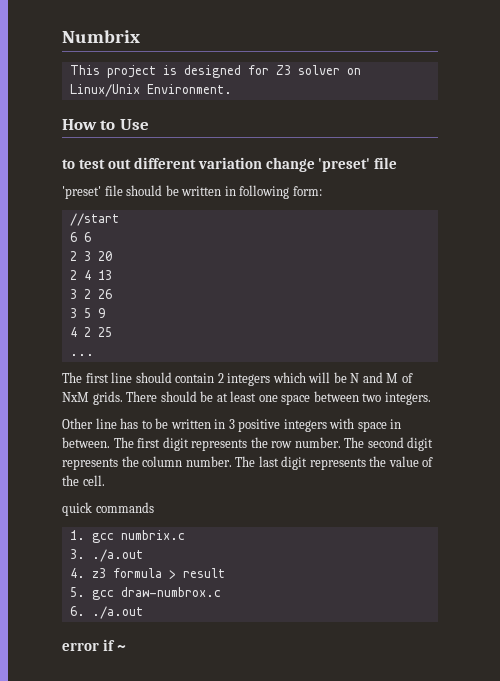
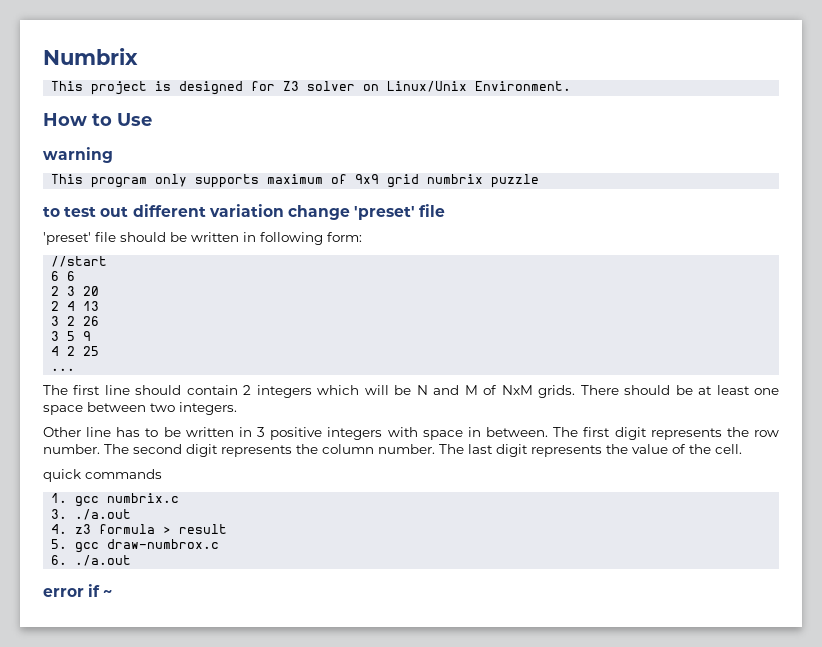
+ warning
+ This program only supports maximum of 9x9 grid numbrix puzzle

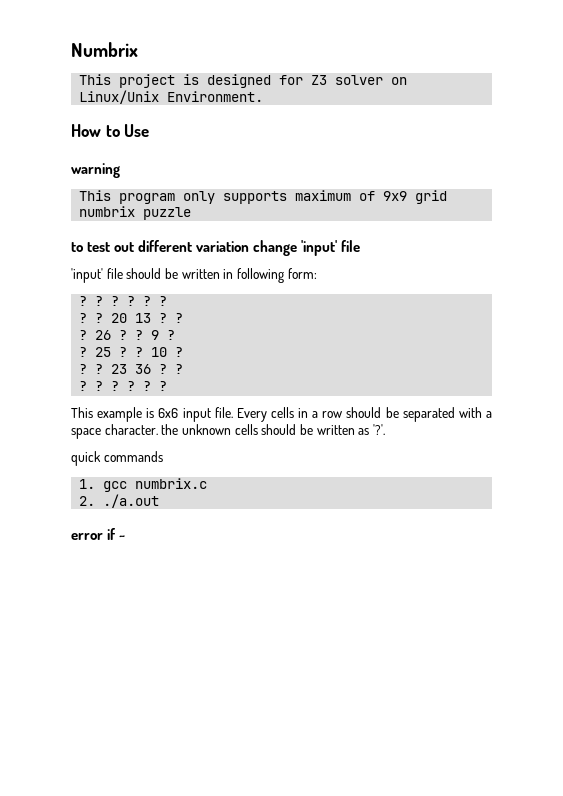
- to test out different variation change 'preset' file
+ to test out different variation change 'input' file
- 'preset' file should be written in following form:
- //start
- 6 6
- 2 3 20
- 2 4 13
- 3 2 26
- 3 5 9
- 4 2 25
- ...
- The first line should contain 2 integers which will be N and M of NxM grids. There should be at least one space between two integers.
- Other line has to be written in 3 positive integers with space in between. The first digit represents the row number. The second digit represents the column number. The last digit represents the value of the cell.
+ 'input' file should be written in following form:
+ ? ? ? ? ? ?
+ ? ? 20 13 ? ?
+ ? 26 ? ? 9 ?
+ ? 25 ? ? 10 ?
+ ? ? 23 36 ? ?
+ ? ? ? ? ? ?
+ This example is 6x6 input file. Every cells in a row should be separated with a space character. the unknown cells should be written as '?'.
- 3. ./a.out
- 4. z3 formula > result
- 5. gcc draw-numbrox.c
- 6. ./a.out
+ 2. ./a.out

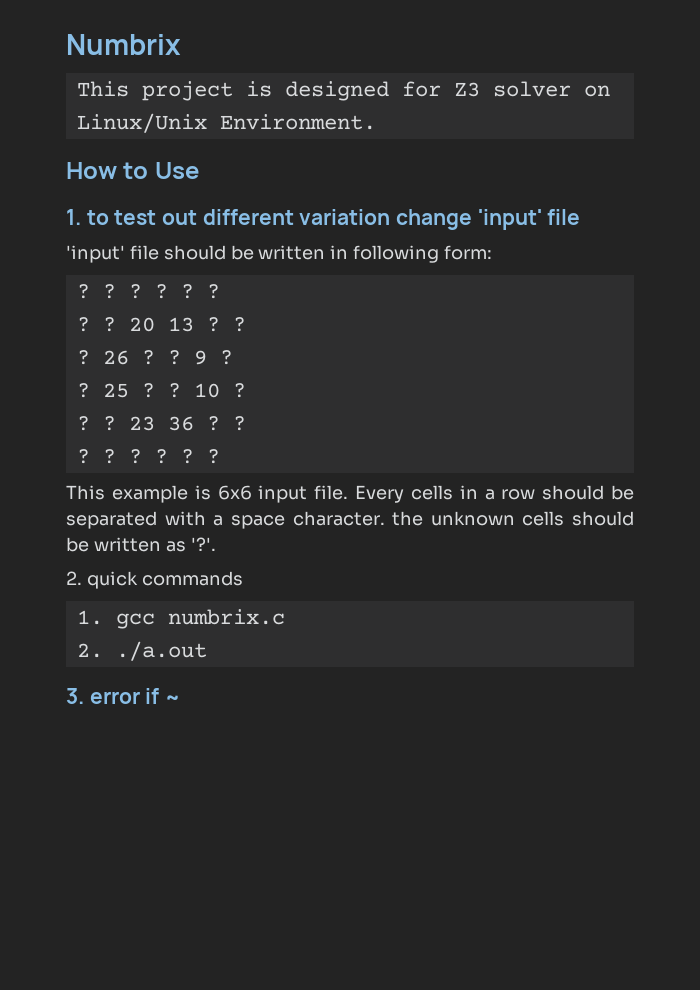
- warning
- This program only supports maximum of 9x9 grid numbrix puzzle
- to test out different variation change 'input' file
+ 1. to test out different variation change 'input' file
- quick commands
+ 2. quick commands
- error if ~
+ 3. error if ~

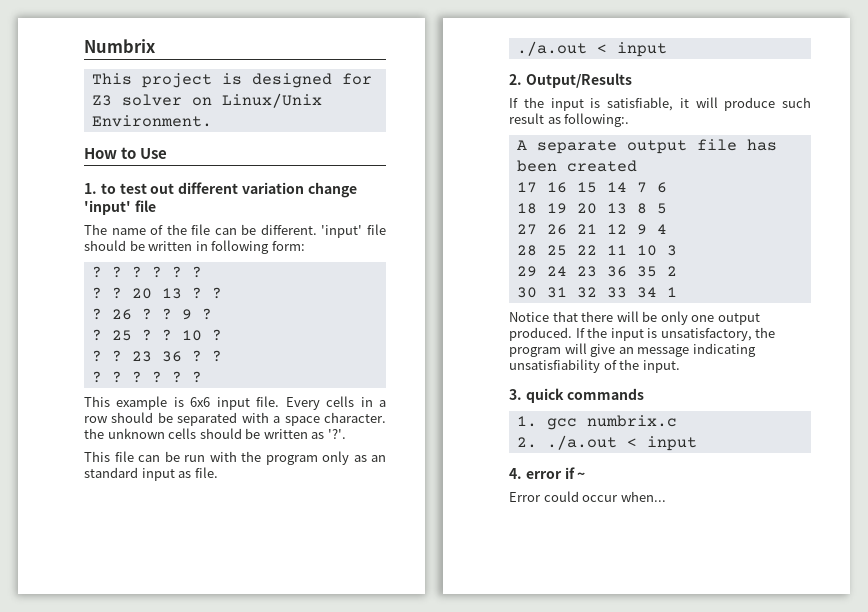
+ The name of the file can be different.
- 2. quick commands
+ This file can be run with the program only as an standard input as file.
+ ./a.out < input
+ 2. Output/Results
+ If the input is satisfiable, it will produce such result as following:.
+ A separate output file has been created
+ 17 16 15 14 7 6
+ 18 19 20 13 8 5
+ 27 26 21 12 9 4
+ 28 25 22 11 10 3
+ 29 24 23 36 35 2
+ 30 31 32 33 34 1
+ Notice that there will be only one output produced. If the input is unsatisfactory, the program will give an message indicating unsatisfiability of the input.
+ 3. quick commands
- 2. ./a.out
- 3. error if ~
+ 2. ./a.out < input
+ 4. error if ~
+ Error could occur when...

